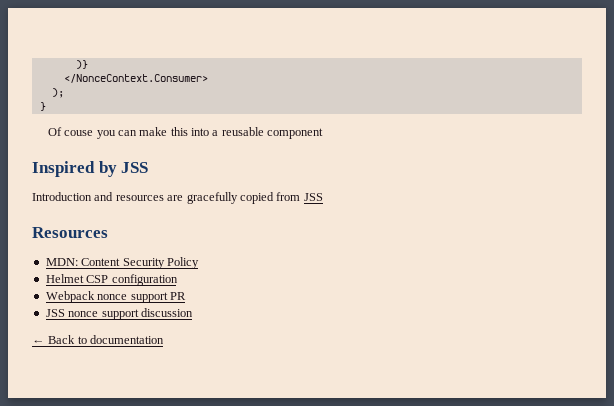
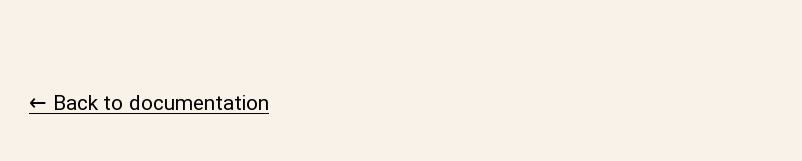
- )}
- </NonceContext.Consumer>
- );
- }
- Of couse you can make this into a reusable component
- Inspired by JSS
- Introduction and resources are gracefully copied from JSS
- Resources
- MDN: Content Security Policy
- Helmet CSP configuration
- Webpack nonce support PR
- JSS nonce support discussion

